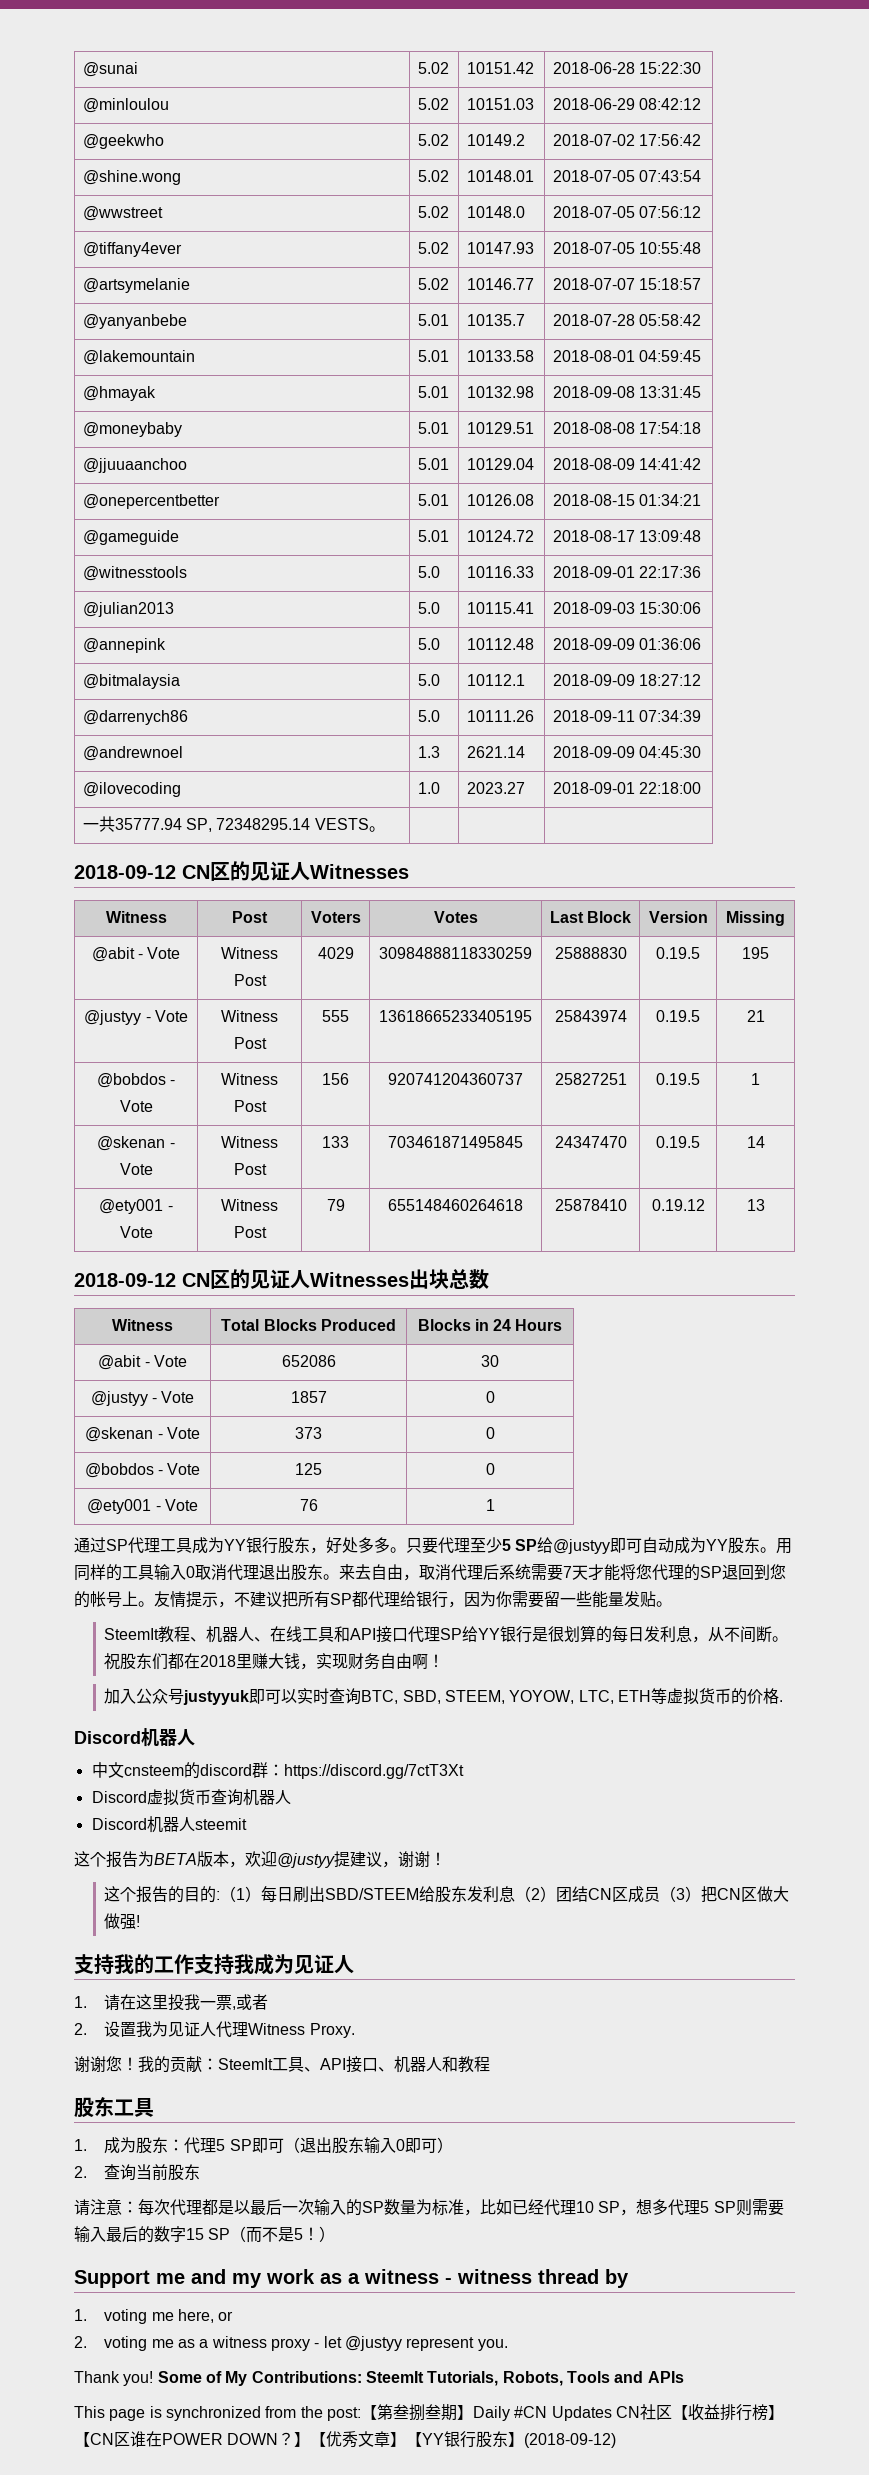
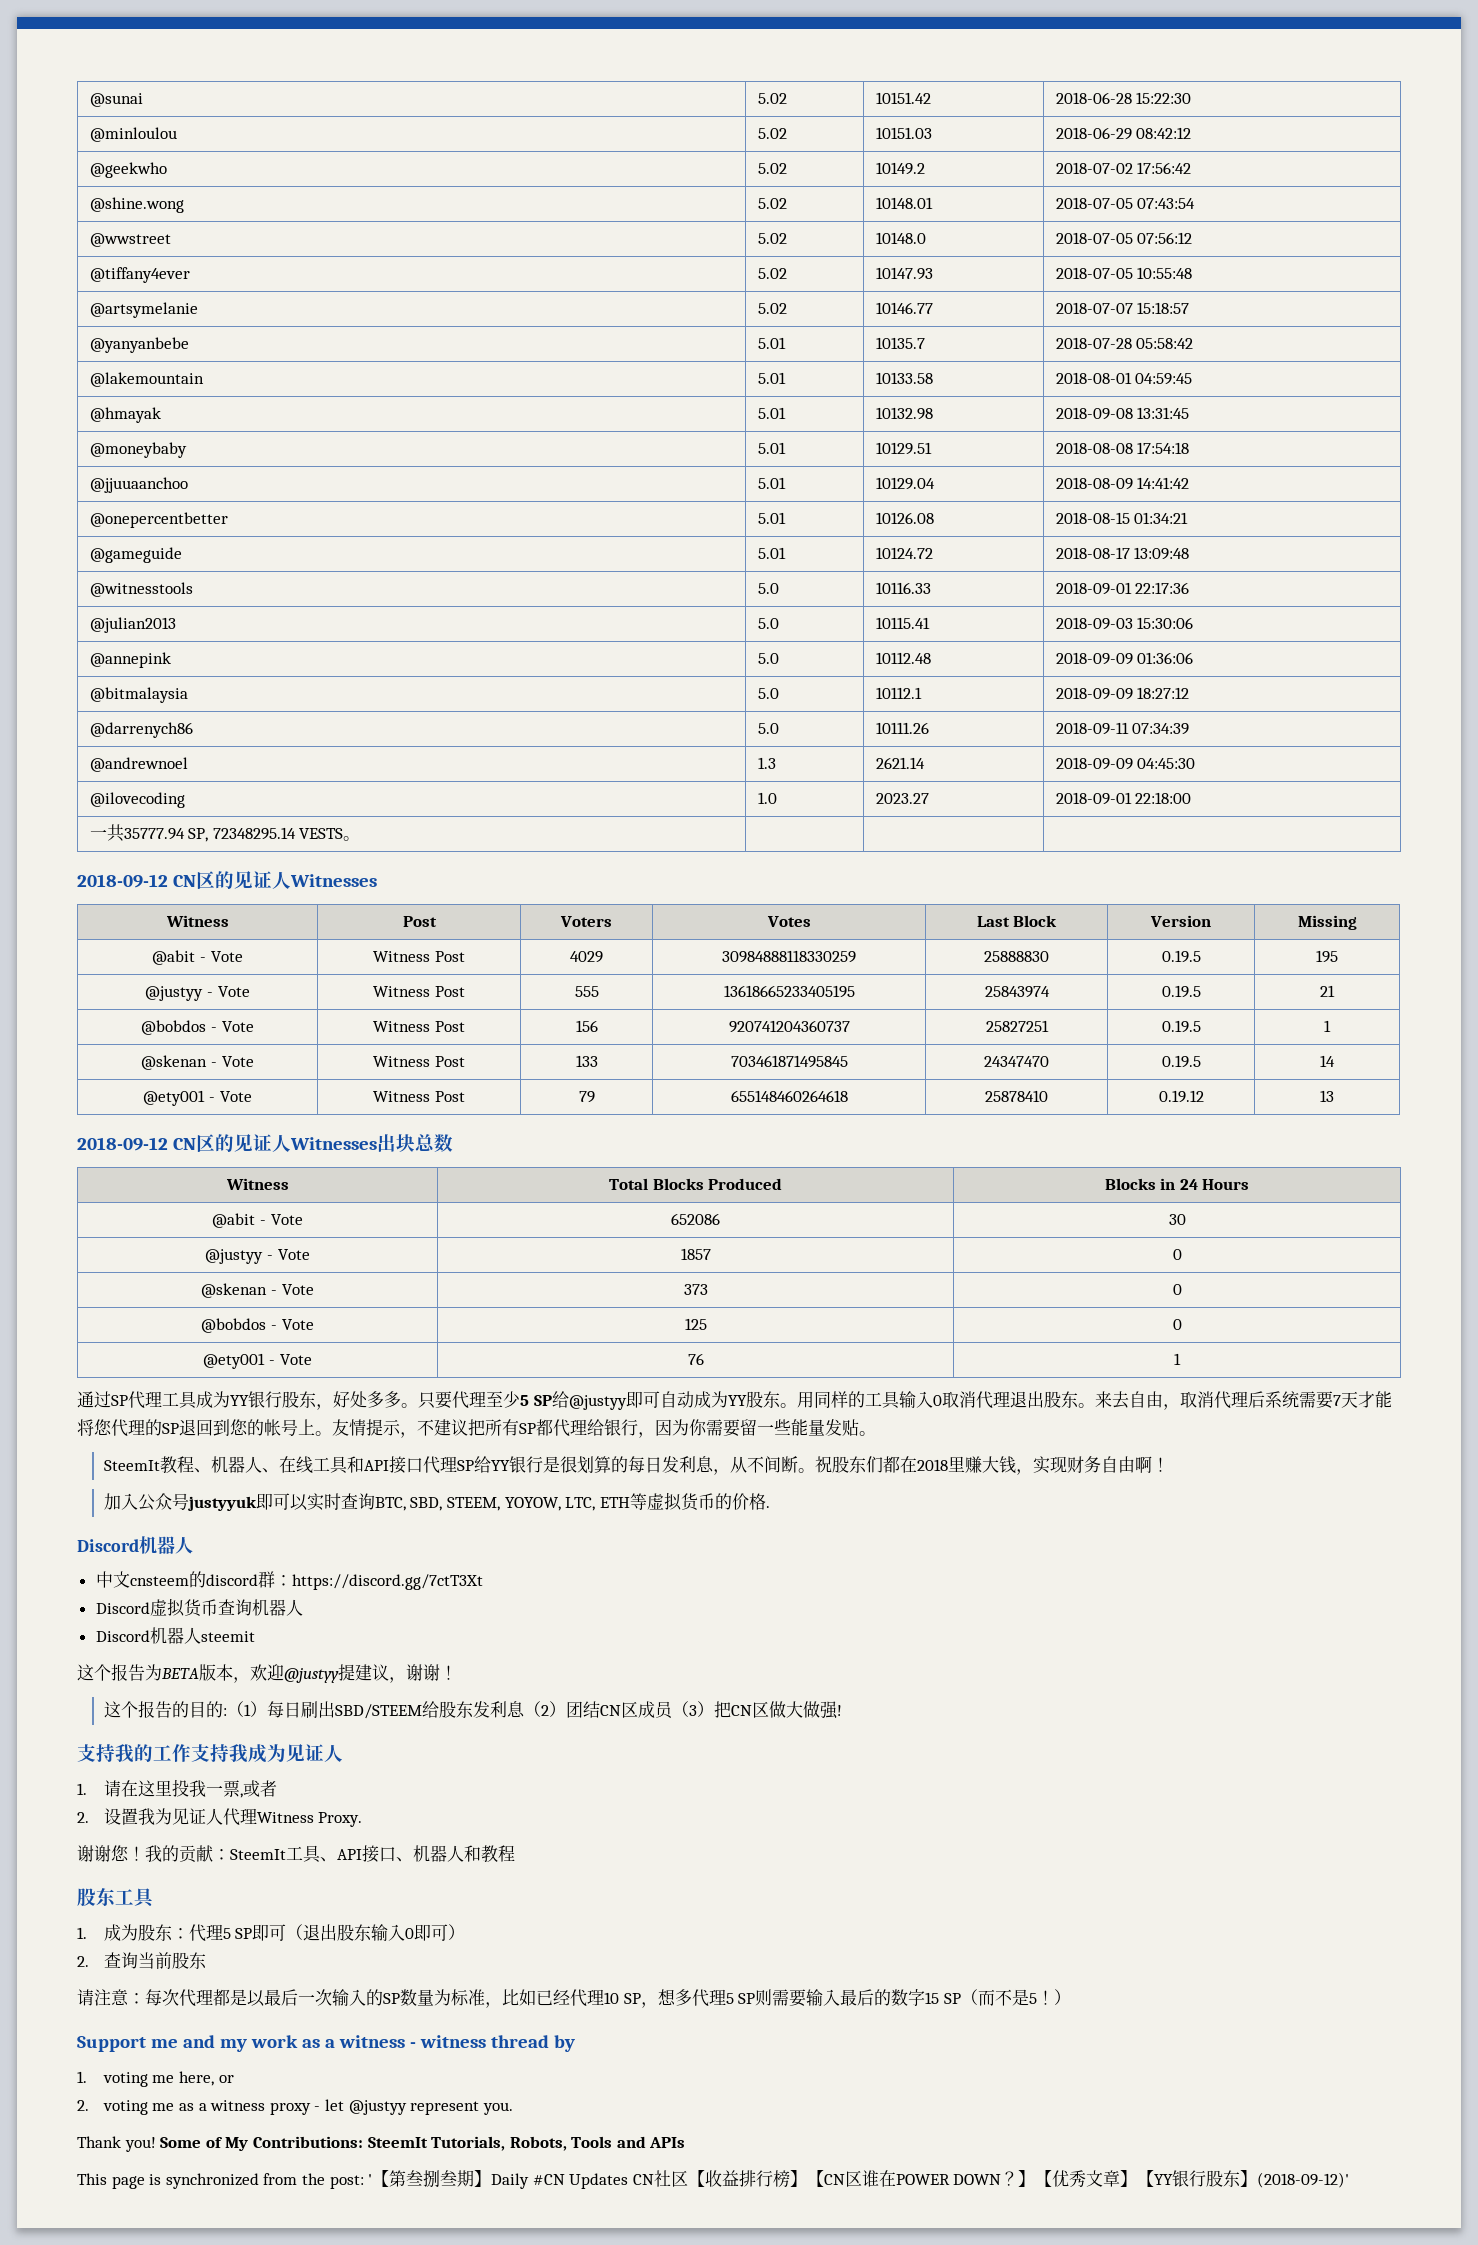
- This page is synchronized from the post:【第叁捌叁期】Daily #CN Updates CN社区【收益排行榜】【CN区谁在POWER DOWN？
+ This page is synchronized from the post: '【第叁捌叁期】Daily #CN Updates CN社区【收益排行榜】【CN区谁在POWER DOWN？
- 】【优秀文章】【YY银行股东】(2018-09-12)
+ 】【优秀文章】【YY银行股东】(2018-09-12)'

